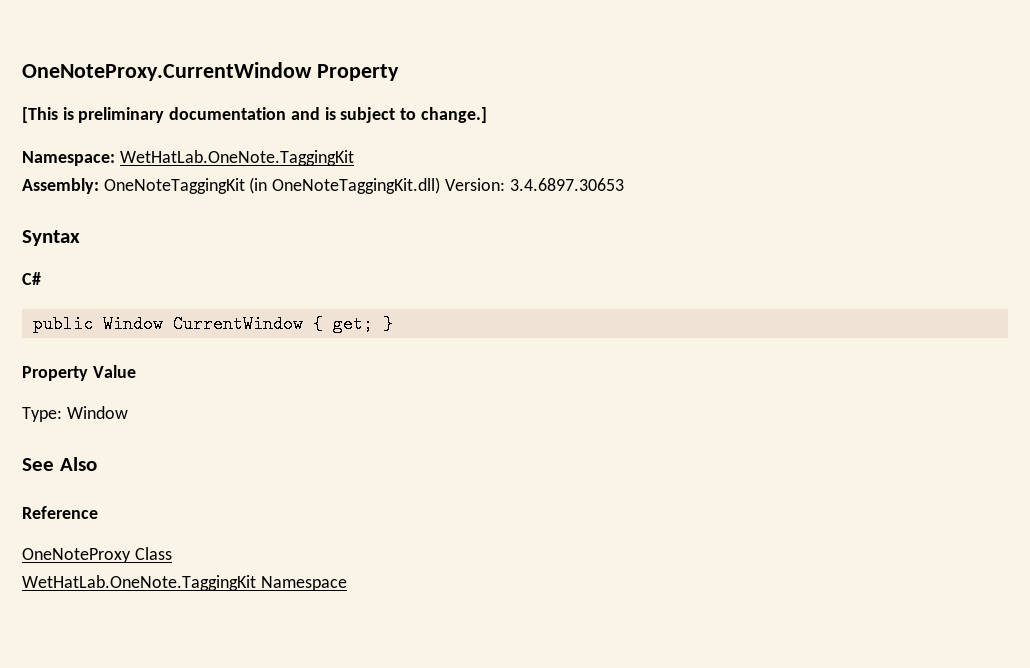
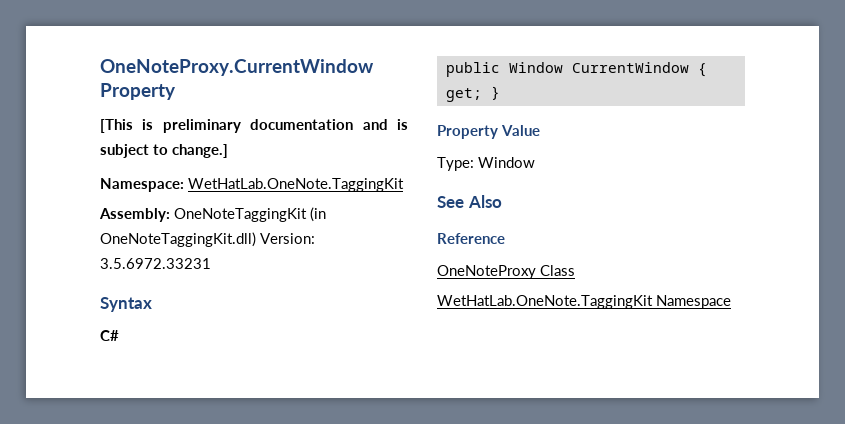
- Assembly: OneNoteTaggingKit (in OneNoteTaggingKit.dll) Version: 3.4.6897.30653
+ Assembly: OneNoteTaggingKit (in OneNoteTaggingKit.dll) Version: 3.5.6972.33231

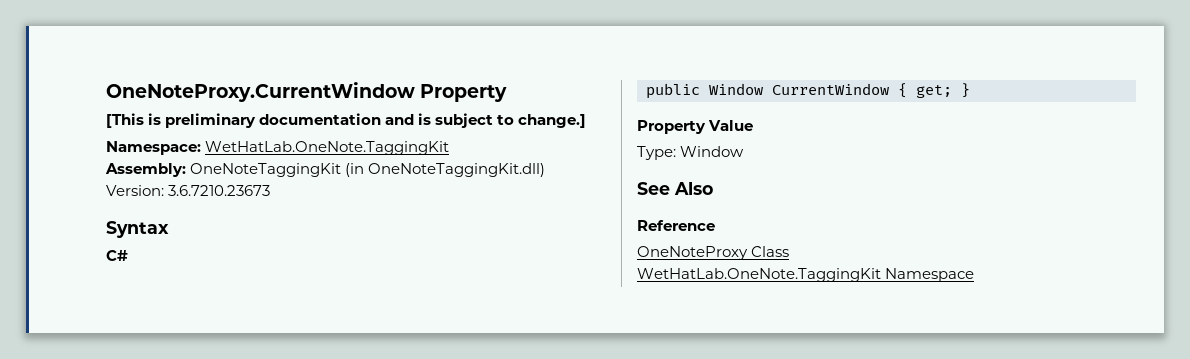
- Assembly: OneNoteTaggingKit (in OneNoteTaggingKit.dll) Version: 3.5.6972.33231
+ Assembly: OneNoteTaggingKit (in OneNoteTaggingKit.dll) Version: 3.6.7210.23673

